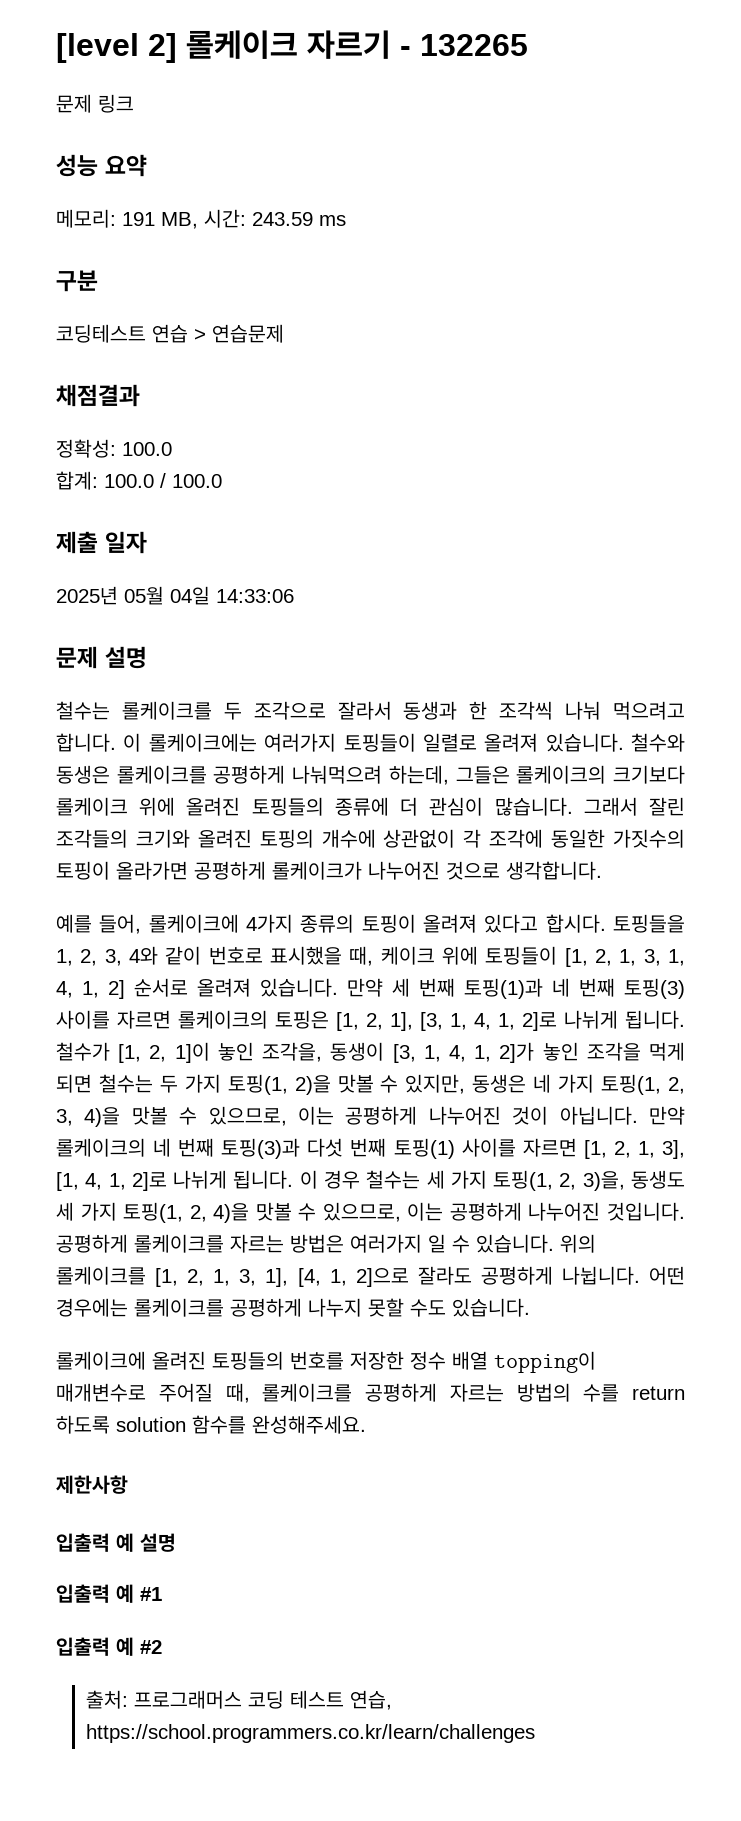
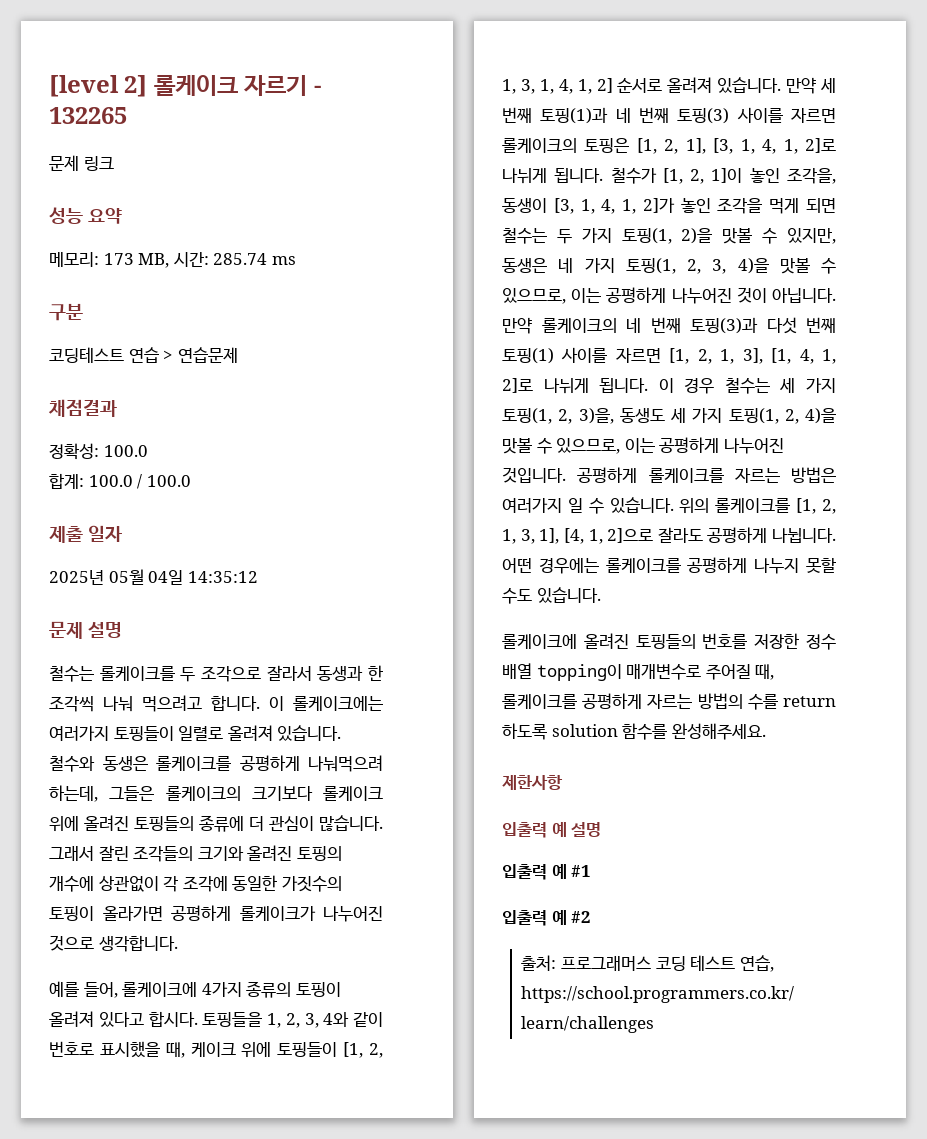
- 메모리: 191 MB, 시간: 243.59 ms
+ 메모리: 173 MB, 시간: 285.74 ms
- 2025년 05월 04일 14:33:06
+ 2025년 05월 04일 14:35:12

